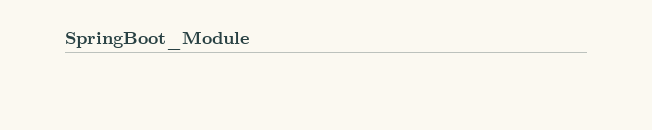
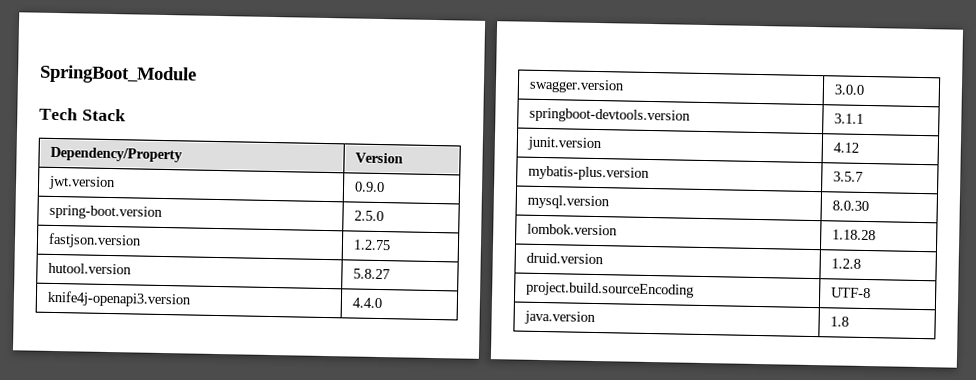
+ Tech Stack
+ Dependency/Property | Version
+ jwt.version | 0.9.0
+ spring-boot.version | 2.5.0
+ fastjson.version | 1.2.75
+ hutool.version | 5.8.27
+ knife4j-openapi3.version | 4.4.0
+ swagger.version | 3.0.0
+ springboot-devtools.version | 3.1.1
+ junit.version | 4.12
+ mybatis-plus.version | 3.5.7
+ mysql.version | 8.0.30
+ lombok.version | 1.18.28
+ druid.version | 1.2.8
+ project.build.sourceEncoding | UTF-8
+ java.version | 1.8

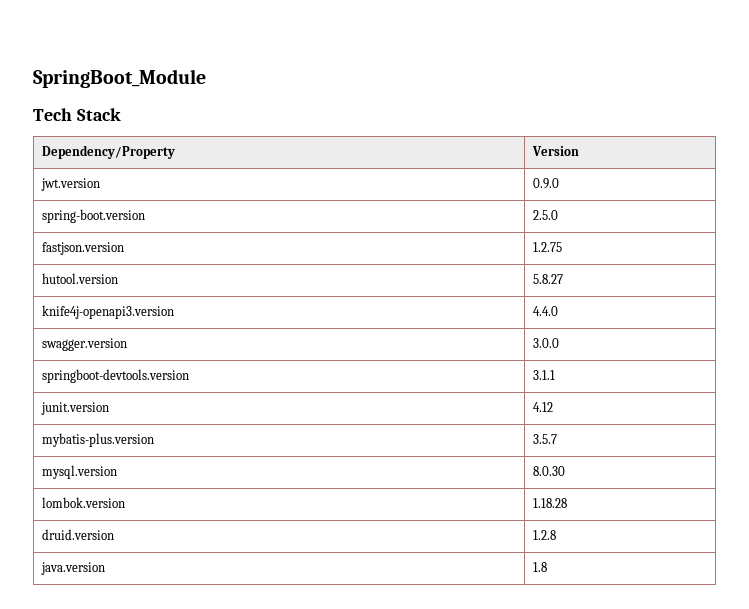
- project.build.sourceEncoding | UTF-8

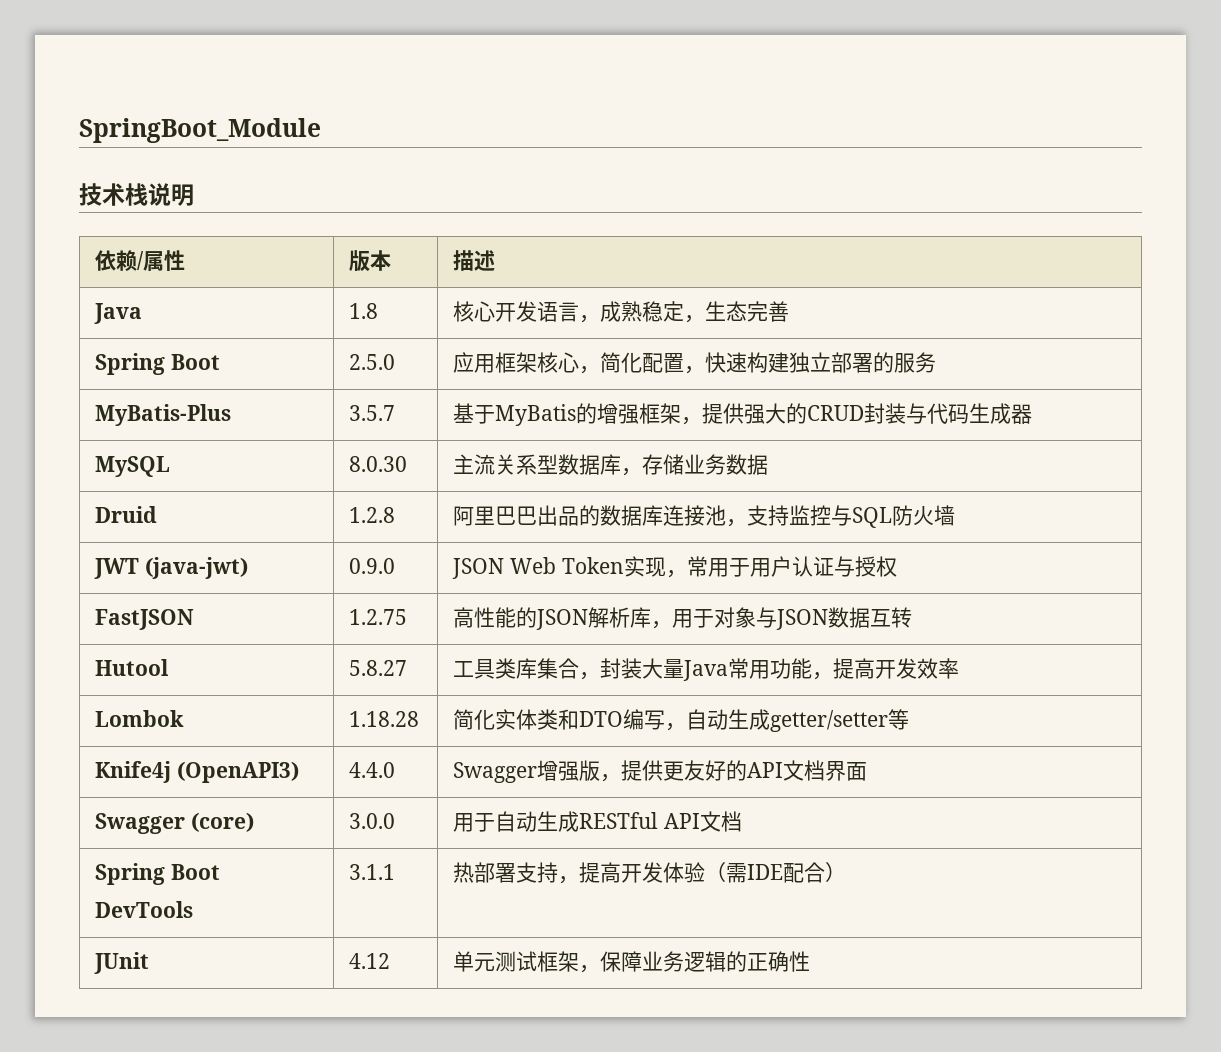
- Tech Stack
- Dependency/Property | Version
- jwt.version | 0.9.0
- spring-boot.version | 2.5.0
- fastjson.version | 1.2.75
- hutool.version | 5.8.27
- knife4j-openapi3.version | 4.4.0
- swagger.version | 3.0.0
- springboot-devtools.version | 3.1.1
- junit.version | 4.12
- mybatis-plus.version | 3.5.7
- mysql.version | 8.0.30
- lombok.version | 1.18.28
- druid.version | 1.2.8
- java.version | 1.8
+ 技术栈说明
+ 依赖/属性 | 版本 | 描述
+ Java | 1.8 | 核心开发语言，成熟稳定，生态完善
+ Spring Boot | 2.5.0 | 应用框架核心，简化配置，快速构建独立部署的服务
+ MyBatis-Plus | 3.5.7 | 基于MyBatis的增强框架，提供强大的CRUD封装与代码生成器
+ MySQL | 8.0.30 | 主流关系型数据库，存储业务数据
+ Druid | 1.2.8 | 阿里巴巴出品的数据库连接池，支持监控与SQL防火墙
+ JWT (java-jwt) | 0.9.0 | JSON Web Token实现，常用于用户认证与授权
+ FastJSON | 1.2.75 | 高性能的JSON解析库，用于对象与JSON数据互转
+ Hutool | 5.8.27 | 工具类库集合，封装大量Java常用功能，提高开发效率
+ Lombok | 1.18.28 | 简化实体类和DTO编写，自动生成getter/setter等
+ Knife4j (OpenAPI3) | 4.4.0 | Swagger增强版，提供更友好的API文档界面
+ Swagger (core) | 3.0.0 | 用于自动生成RESTful API文档
+ Spring Boot DevTools | 3.1.1 | 热部署支持，提高开发体验（需IDE配合）
+ JUnit | 4.12 | 单元测试框架，保障业务逻辑的正确性

